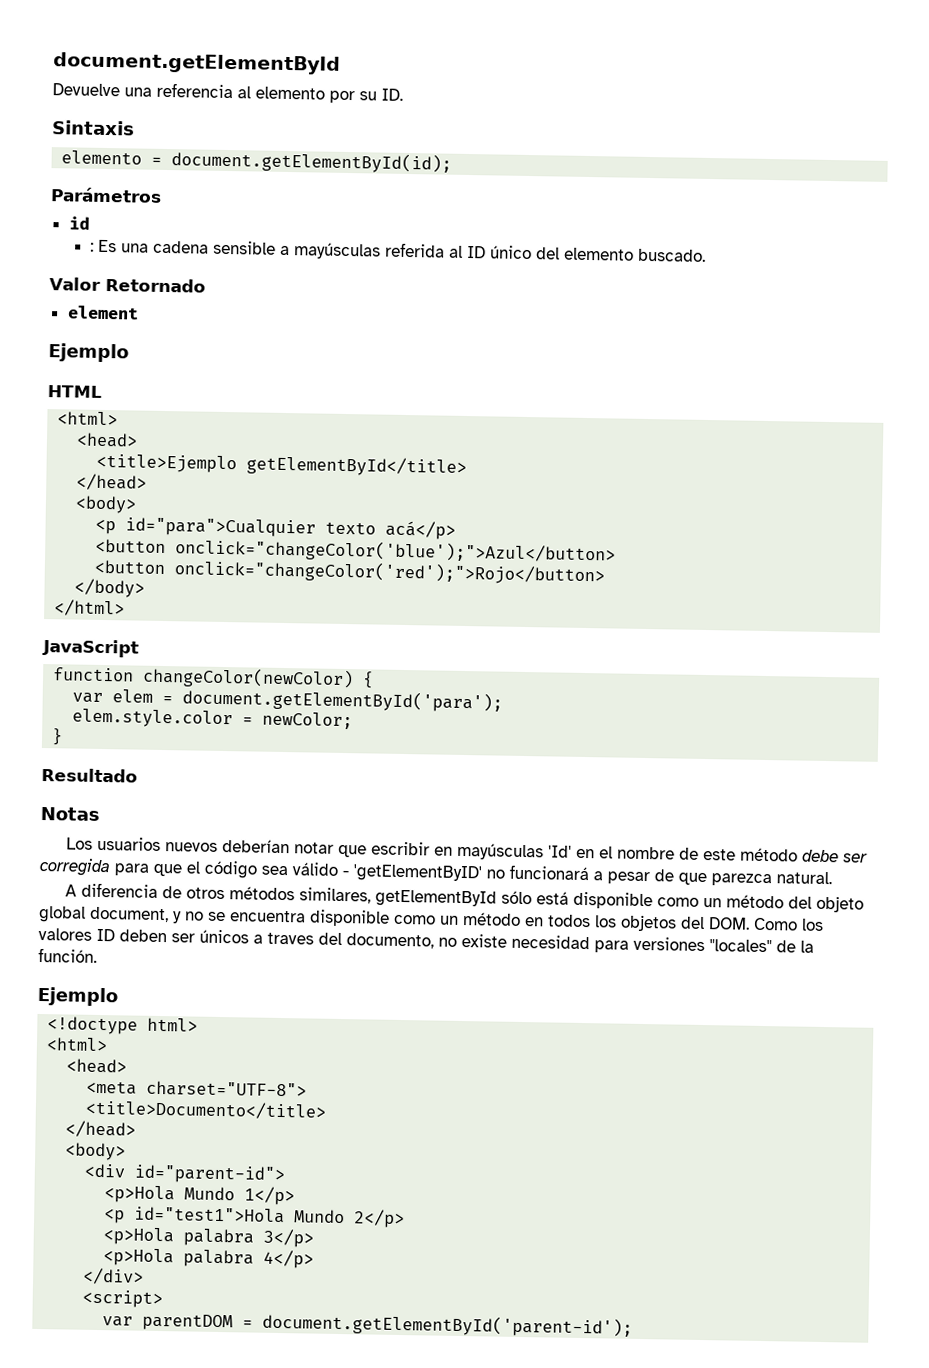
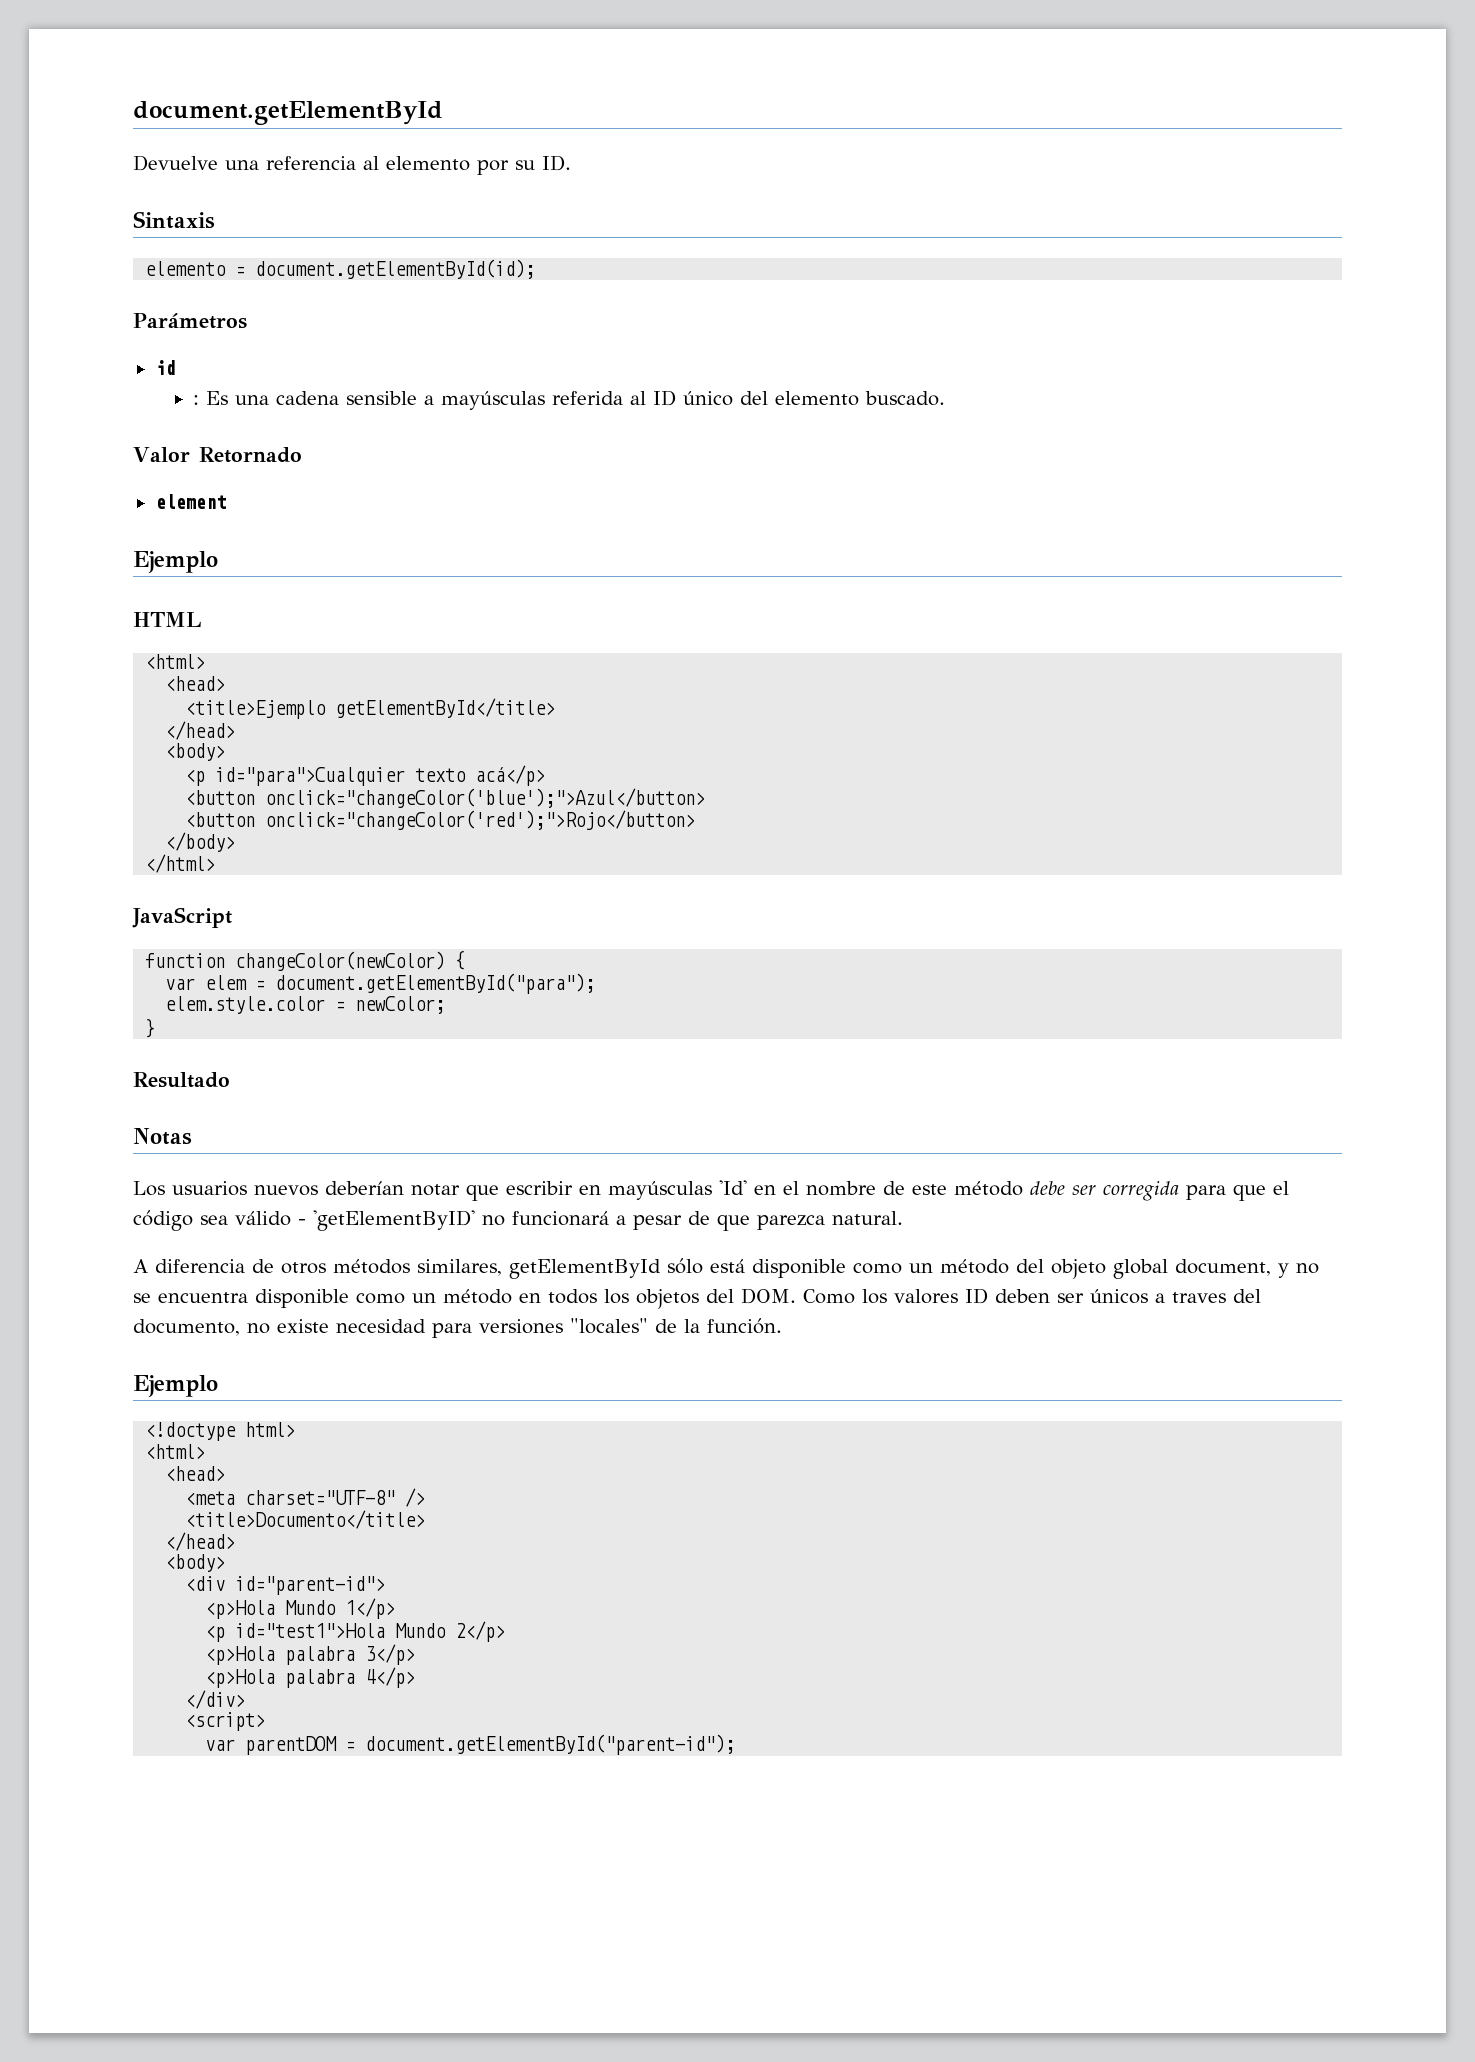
- var elem = document.getElementById('para');
+ var elem = document.getElementById("para");
- <meta charset="UTF-8">
+ <meta charset="UTF-8" />
- var parentDOM = document.getElementById('parent-id');
+ var parentDOM = document.getElementById("parent-id");

